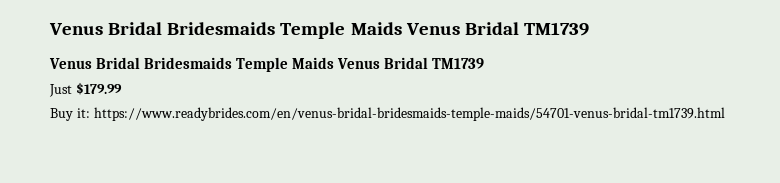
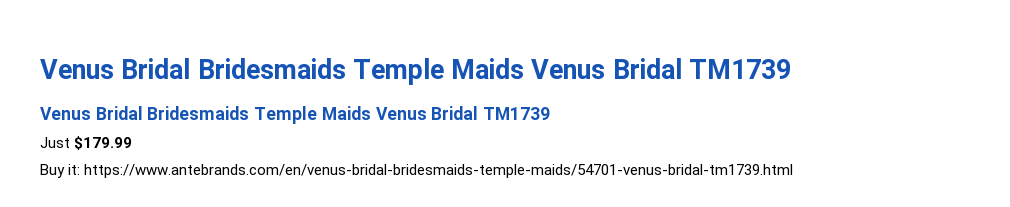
- Buy it: https://www.readybrides.com/en/venus-bridal-bridesmaids-temple-maids/54701-venus-bridal-tm1739.html
+ Buy it: https://www.antebrands.com/en/venus-bridal-bridesmaids-temple-maids/54701-venus-bridal-tm1739.html

